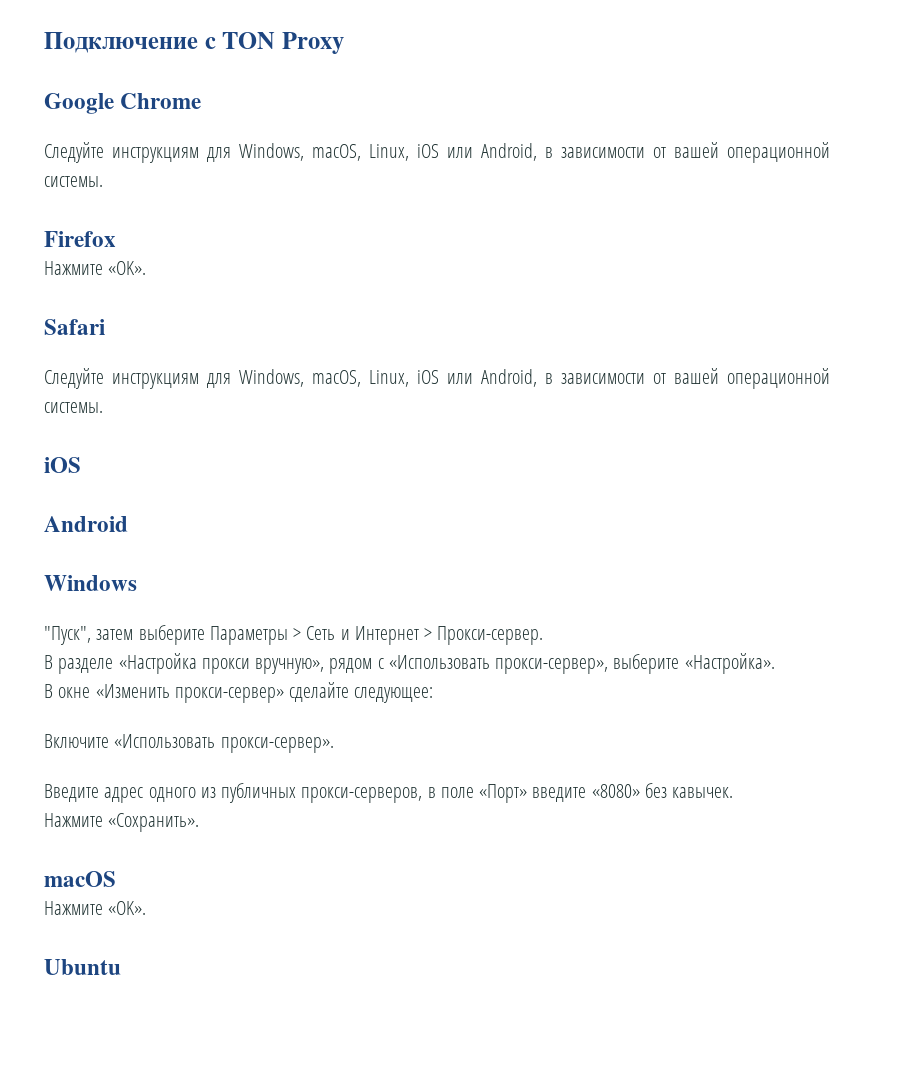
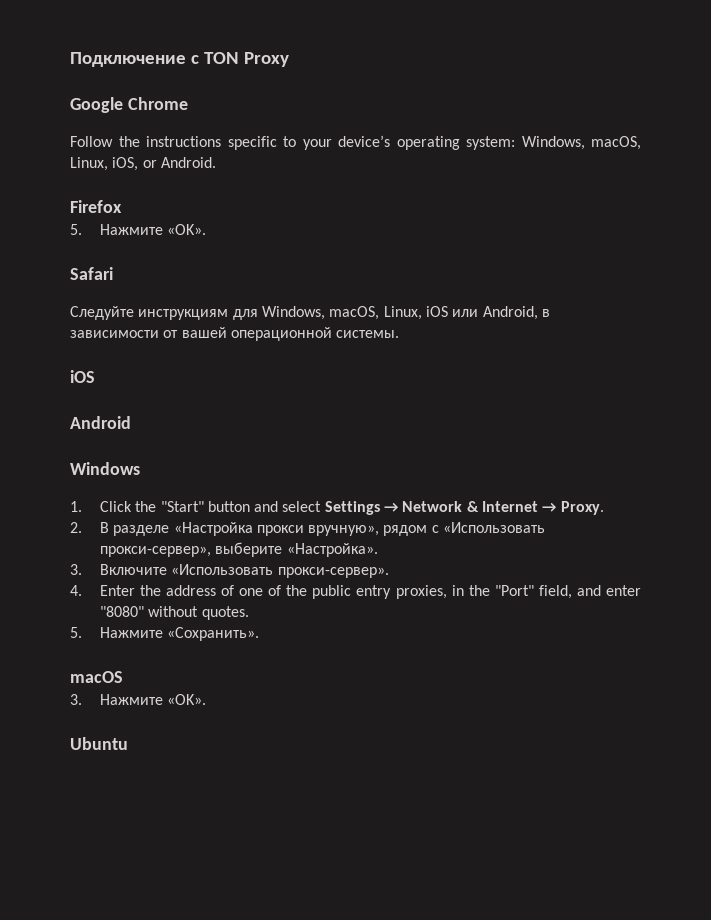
  Google Chrome
- Следуйте инструкциям для Windows, macOS, Linux, iOS или Android, в зависимости от вашей операционной системы.
+ Follow the instructions specific to your device’s operating system: Windows, macOS, Linux, iOS, or Android.
  Firefox
- Нажмите «OK».
+ 5. Нажмите «OK».
- "Пуск", затем выберите Параметры > Сеть и Интернет > Прокси-сервер.
- В разделе «Настройка прокси вручную», рядом с «Использовать прокси-сервер», выберите «Настройка».
+ 1. Click the "Start" button and select Settings → Network & Internet → Proxy.
+ 2. В разделе «Настройка прокси вручную», рядом с «Использовать прокси-сервер», выберите «Настройка».
- В окне «Изменить прокси-сервер» сделайте следующее:
- Включите «Использовать прокси-сервер».
- Введите адрес одного из публичных прокси-серверов, в поле «Порт» введите «8080» без кавычек.
- Нажмите «Сохранить».
+ 3. Включите «Использовать прокси-сервер».
+ 4. Enter the address of one of the public entry proxies, in the "Port" field, and enter "8080" without quotes.
+ 5. Нажмите «Сохранить».
  macOS
- Нажмите «OK».
+ 3. Нажмите «OK».

